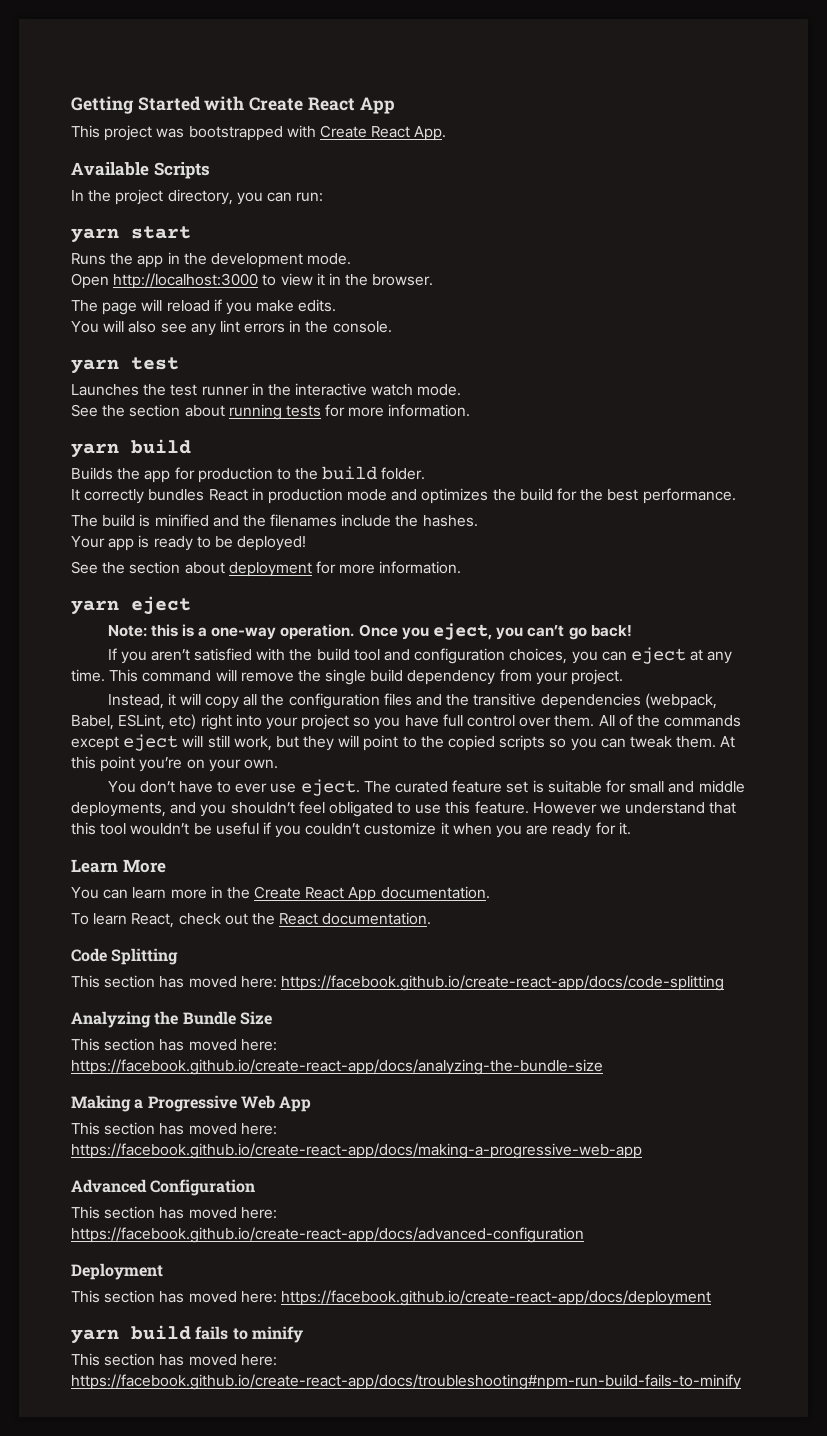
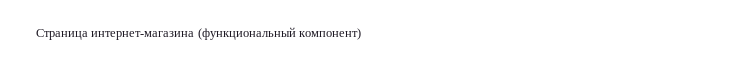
- Getting Started with Create React App
- This project was bootstrapped with Create React App.
- Available Scripts
- In the project directory, you can run:
- yarn start
- Runs the app in the development mode.
- Open http://localhost:3000 to view it in the browser.
- The page will reload if you make edits.
- You will also see any lint errors in the console.
- yarn test
- Launches the test runner in the interactive watch mode.
- See the section about running tests for more information.
- yarn build
- Builds the app for production to the build folder.
- It correctly bundles React in production mode and optimizes the build for the best performance.
- The build is minified and the filenames include the hashes.
- Your app is ready to be deployed!
- See the section about deployment for more information.
- yarn eject
- Note: this is a one-way operation. Once you eject, you can’t go back!
- If you aren’t satisfied with the build tool and configuration choices, you can eject at any time. This command will remove the single build dependency from your project.
- Instead, it will copy all the configuration files and the transitive dependencies (webpack, Babel, ESLint, etc) right into your project so you have full control over them. All of the commands except eject will still work, but they will point to the copied scripts so you can tweak them. At this point you’re on your own.
- You don’t have to ever use eject. The curated feature set is suitable for small and middle deployments, and you shouldn’t feel obligated to use this feature. However we understand that this tool wouldn’t be useful if you couldn’t customize it when you are ready for it.
- Learn More
- You can learn more in the Create React App documentation.
- To learn React, check out the React documentation.
- Code Splitting
- This section has moved here: https://facebook.github.io/create-react-app/docs/code-splitting
- Analyzing the Bundle Size
- This section has moved here: https://facebook.github.io/create-react-app/docs/analyzing-the-bundle-size
- Making a Progressive Web App
- This section has moved here: https://facebook.github.io/create-react-app/docs/making-a-progressive-web-app
- Advanced Configuration
- This section has moved here: https://facebook.github.io/create-react-app/docs/advanced-configuration
- Deployment
- This section has moved here: https://facebook.github.io/create-react-app/docs/deployment
- yarn build fails to minify
- This section has moved here: https://facebook.github.io/create-react-app/docs/troubleshooting#npm-run-build-fails-to-minify
+ Страница интернет-магазина (функциональный компонент)

